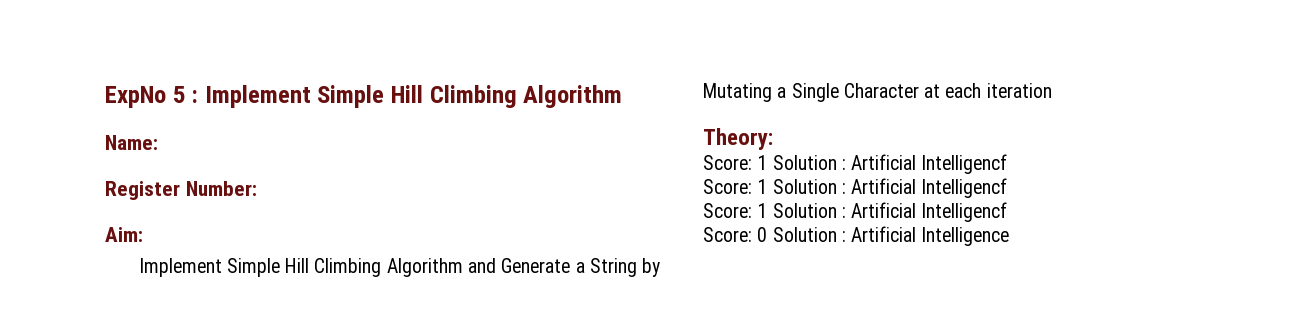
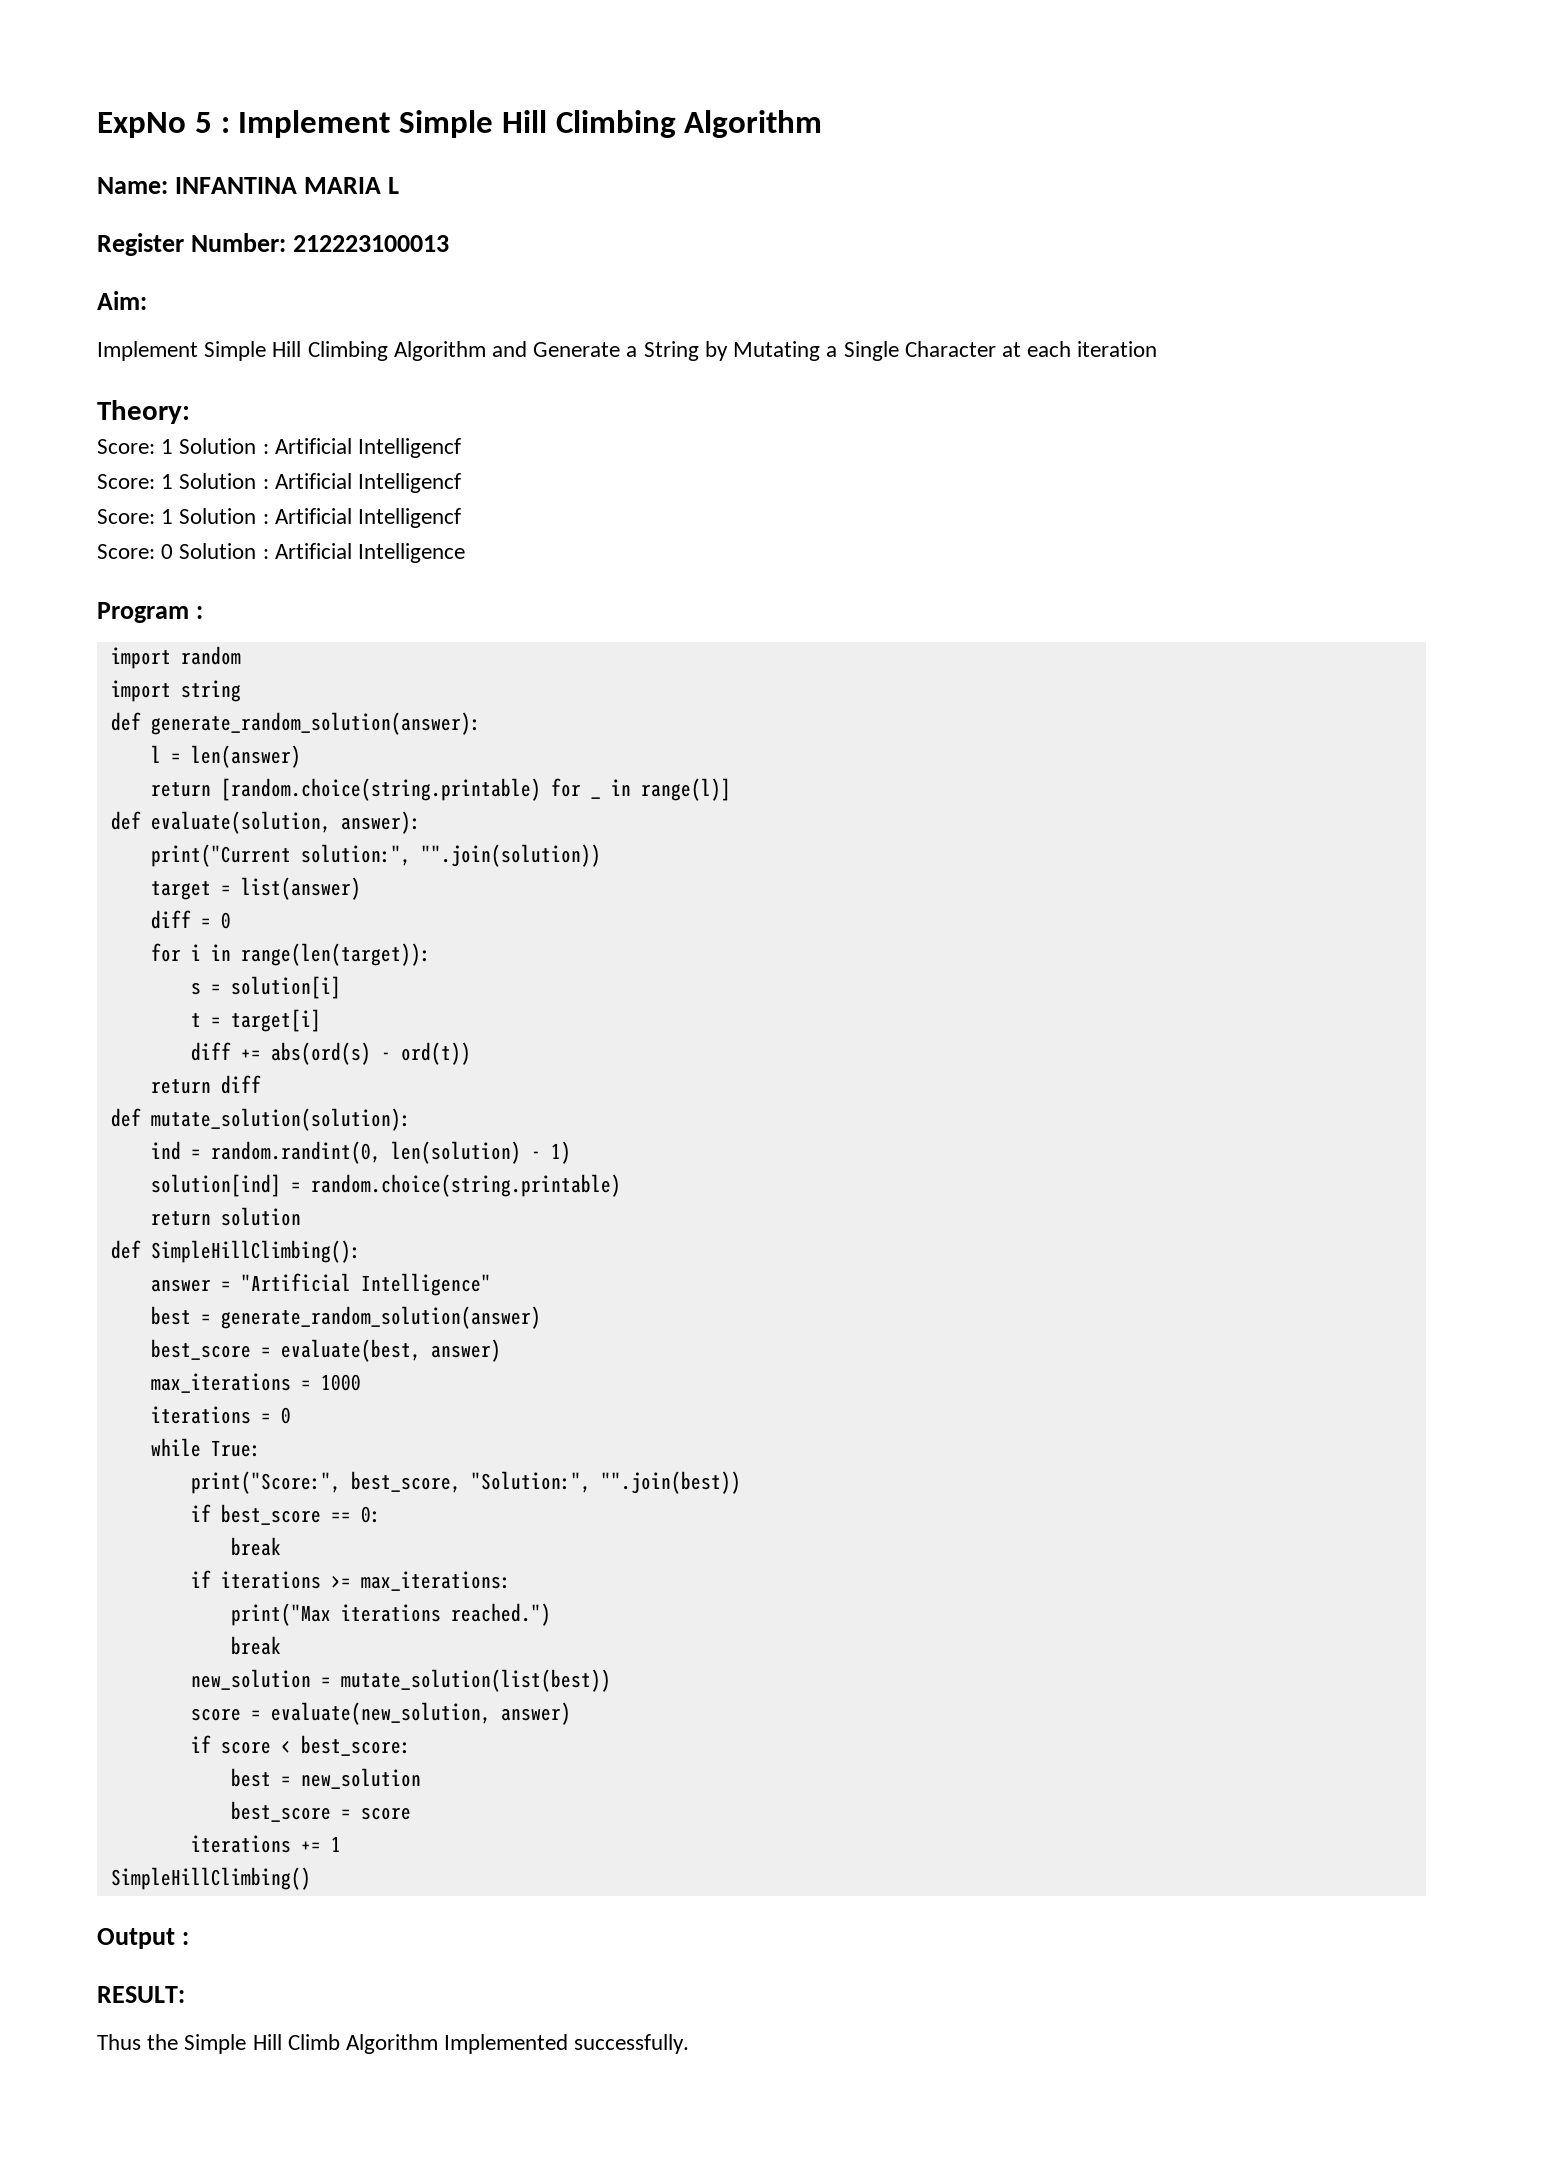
- Name:
+ Name: INFANTINA MARIA L
- Register Number:
+ Register Number: 212223100013
+ Program :
+ import random
+ import string
+ def generate_random_solution(answer):
+ l = len(answer)
+ return [random.choice(string.printable) for _ in range(l)]
+ def evaluate(solution, answer):
+ print("Current solution:", "".join(solution))
+ target = list(answer)
+ diff = 0
+ for i in range(len(target)):
+ s = solution[i]
+ t = target[i]
+ diff += abs(ord(s) - ord(t))
+ return diff
+ def mutate_solution(solution):
+ ind = random.randint(0, len(solution) - 1)
+ solution[ind] = random.choice(string.printable)
+ return solution
+ def SimpleHillClimbing():
+ answer = "Artificial Intelligence"
+ best = generate_random_solution(answer)
+ best_score = evaluate(best, answer)
+ max_iterations = 1000
+ iterations = 0
+ while True:
+ print("Score:", best_score, "Solution:", "".join(best))
+ if best_score == 0:
+ break
+ if iterations >= max_iterations:
+ print("Max iterations reached.")
+ break
+ new_solution = mutate_solution(list(best))
+ score = evaluate(new_solution, answer)
+ if score < best_score:
+ best = new_solution
+ best_score = score
+ iterations += 1
+ SimpleHillClimbing()
+ Output :
+ RESULT:
+ Thus the Simple Hill Climb Algorithm Implemented successfully.

